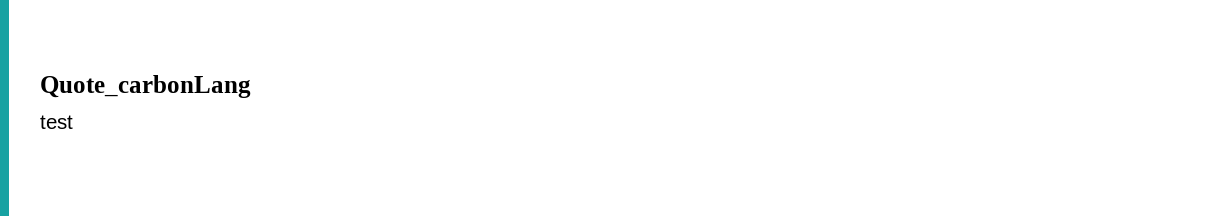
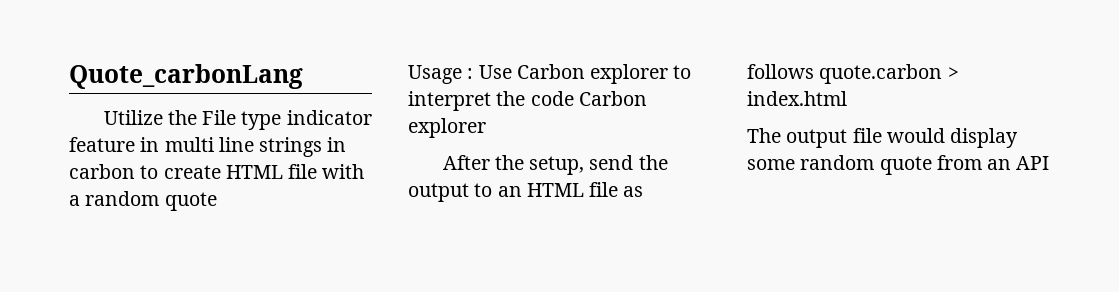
- test
+ Utilize the File type indicator feature in multi line strings in carbon to create HTML file with a random quote
+ Usage : Use Carbon explorer to interpret the code Carbon explorer
+ After the setup, send the output to an HTML file as follows quote.carbon > index.html
+ The output file would display some random quote from an API

